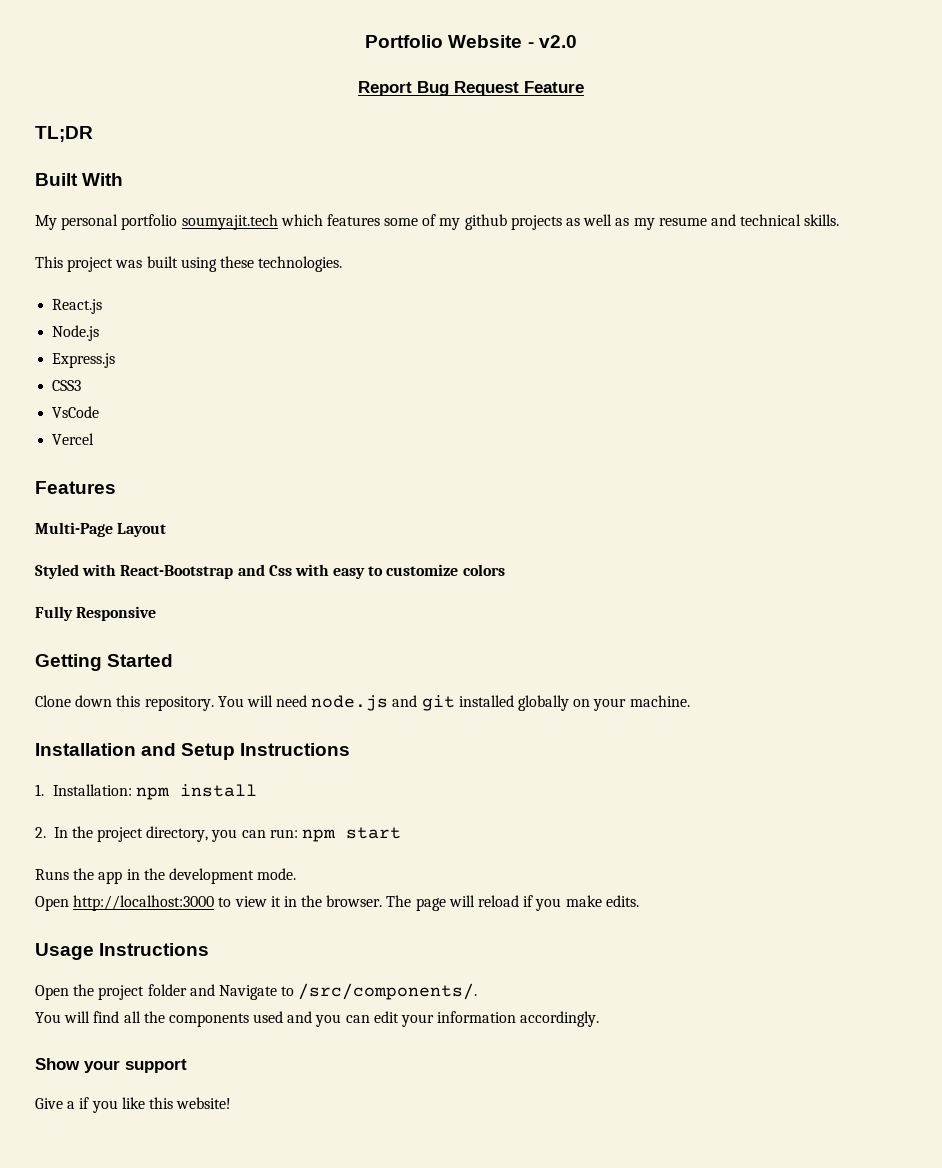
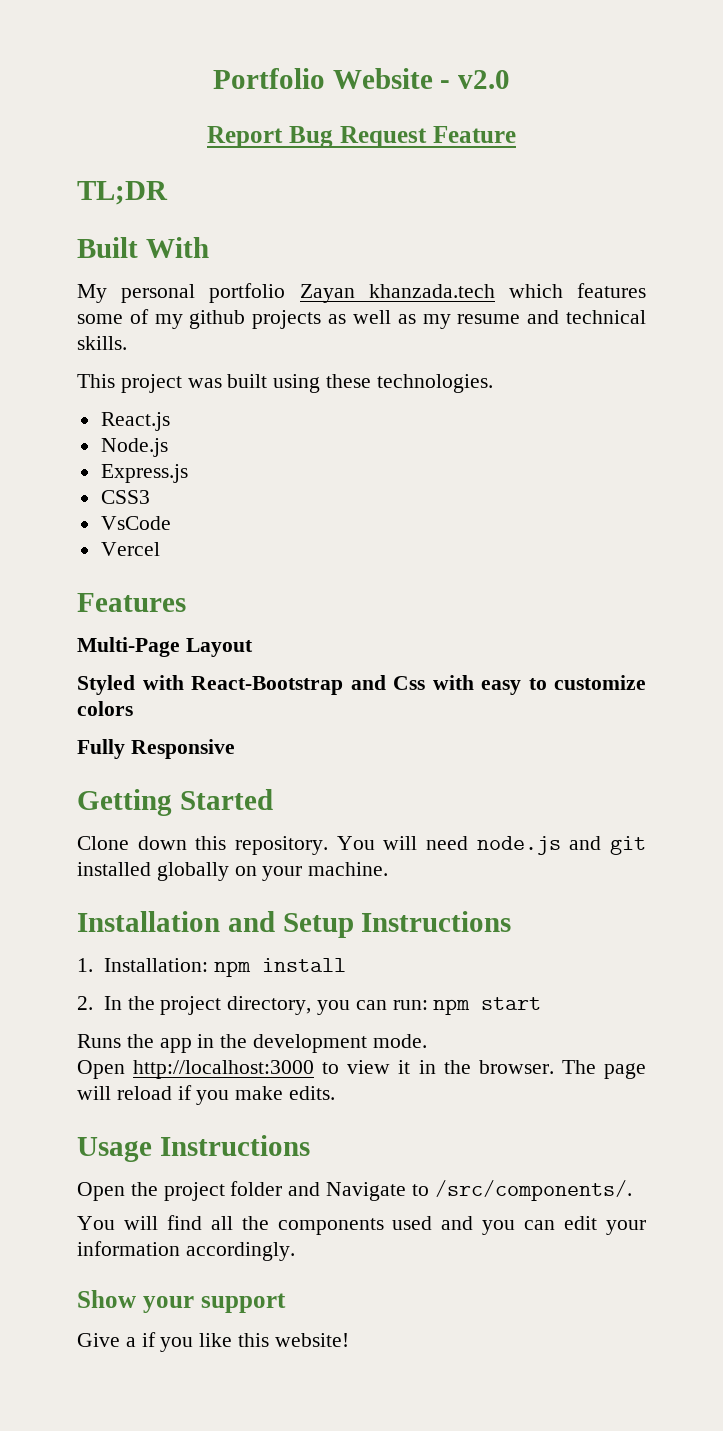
- My personal portfolio soumyajit.tech which features some of my github projects as well as my resume and technical skills.
+ My personal portfolio Zayan khanzada.tech which features some of my github projects as well as my resume and technical skills.

